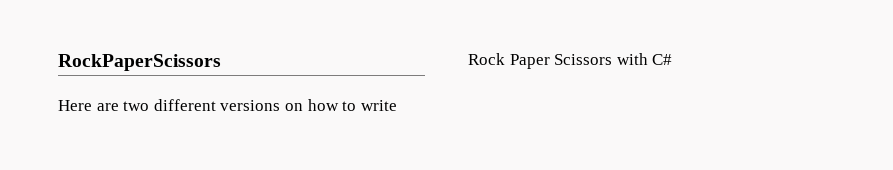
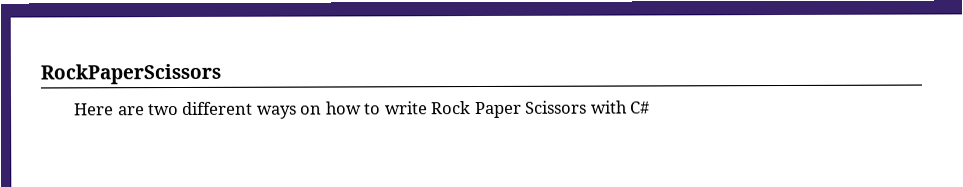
- Here are two different versions on how to write Rock Paper Scissors with C#
+ Here are two different ways on how to write Rock Paper Scissors with C#

